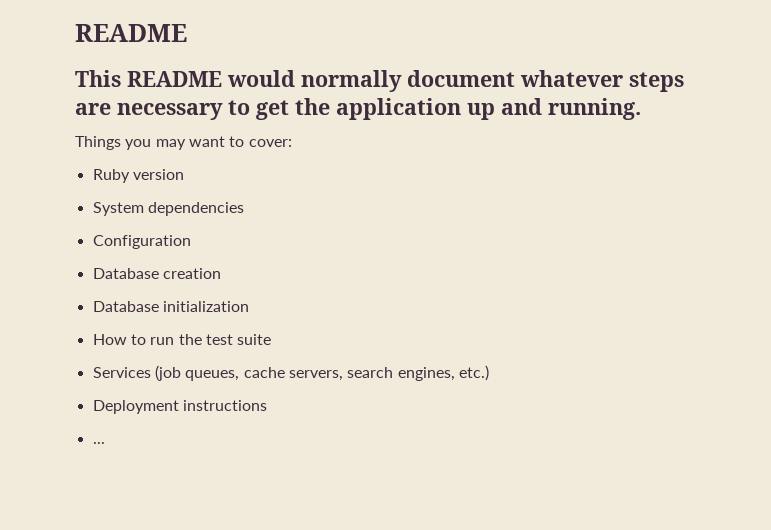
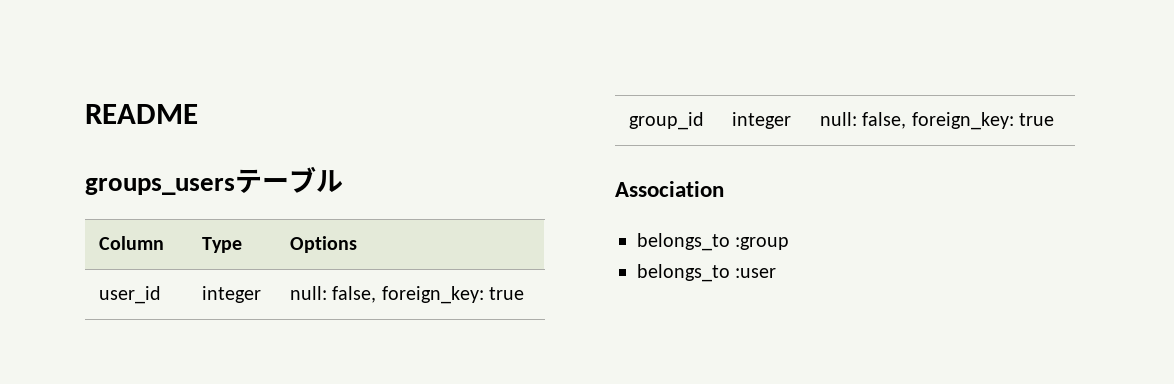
- This README would normally document whatever steps are necessary to get the application up and running.
- Things you may want to cover:
- Ruby version
- System dependencies
- Configuration
- Database creation
- Database initialization
- How to run the test suite
- Services (job queues, cache servers, search engines, etc.)
- Deployment instructions
- ...
+ groups_usersテーブル
+ Column | Type | Options
+ user_id | integer | null: false, foreign_key: true
+ group_id | integer | null: false, foreign_key: true
+ Association
+ belongs_to :group
+ belongs_to :user

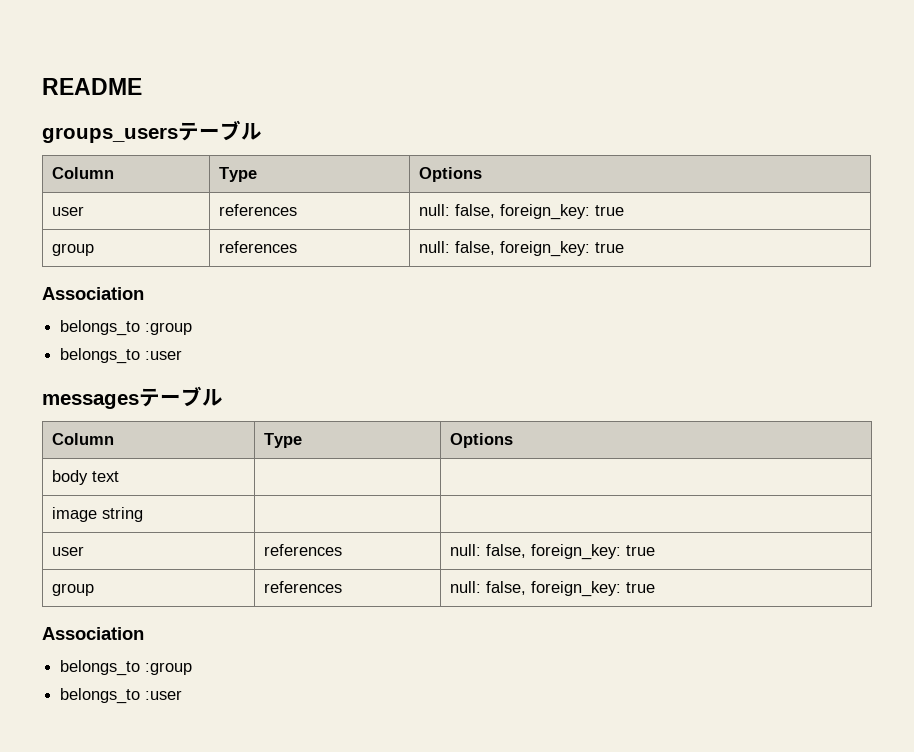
  groups_usersテーブル
  Column | Type | Options
- user_id | integer | null: false, foreign_key: true
- group_id | integer | null: false, foreign_key: true
+ user | references | null: false, foreign_key: true
+ group | references | null: false, foreign_key: true
+ Association
+ belongs_to :group
+ belongs_to :user
+ messagesテーブル
+ Column | Type | Options
+ body text | |
+ image string | |
+ user | references | null: false, foreign_key: true
+ group | references | null: false, foreign_key: true

